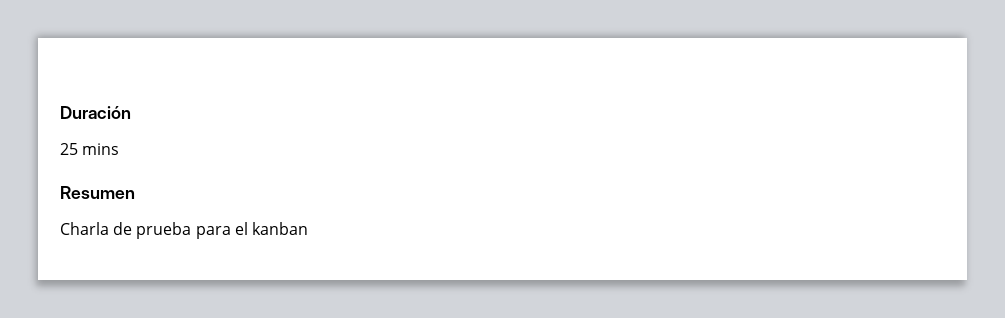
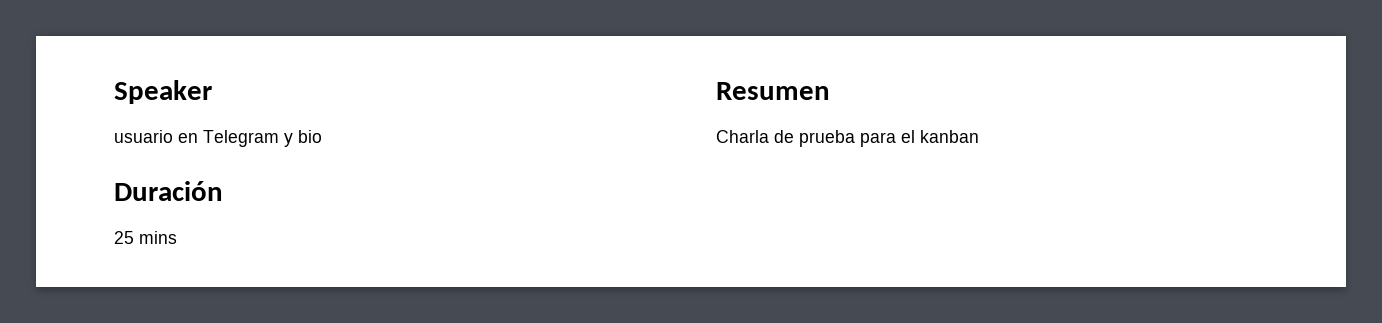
+ Speaker
+ usuario en Telegram y bio

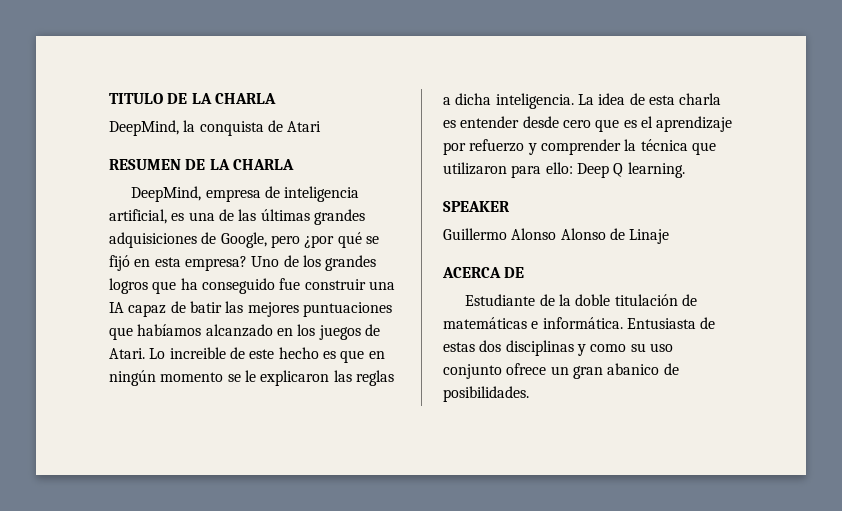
- Speaker
- usuario en Telegram y bio
- Duración
- 25 mins
- Resumen
- Charla de prueba para el kanban
+ TITULO DE LA CHARLA
+ DeepMind, la conquista de Atari
+ RESUMEN DE LA CHARLA
+ DeepMind, empresa de inteligencia artificial, es una de las últimas grandes adquisiciones de Google, pero ¿por qué se fijó en esta empresa? Uno de los grandes logros que ha conseguido fue construir una IA capaz de batir las mejores puntuaciones que habíamos alcanzado en los juegos de Atari. Lo increible de este hecho es que en ningún momento se le explicaron las reglas a dicha inteligencia. La idea de esta charla es entender desde cero que es el aprendizaje por refuerzo y comprender la técnica que utilizaron para ello: Deep Q learning.
+ SPEAKER
+ Guillermo Alonso Alonso de Linaje
+ ACERCA DE
+ Estudiante de la doble titulación de matemáticas e informática. Entusiasta de estas dos disciplinas y como su uso conjunto ofrece un gran abanico de posibilidades.

